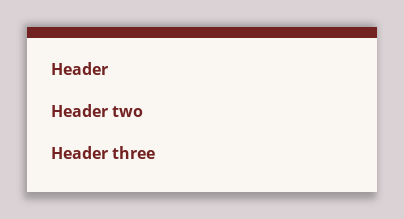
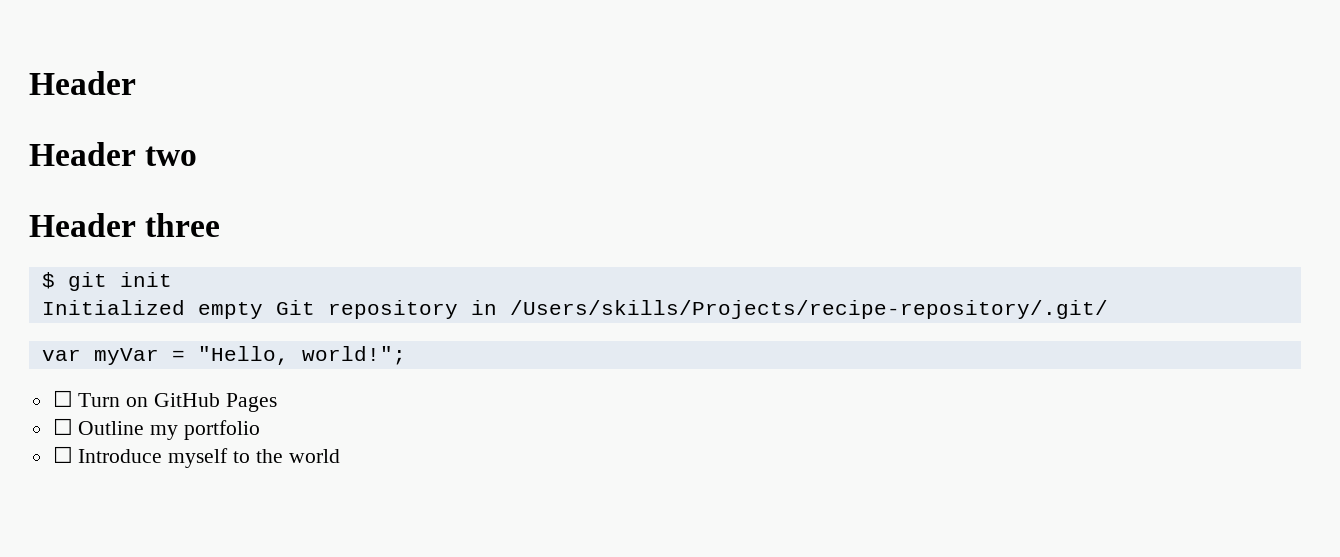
+ $ git init
+ Initialized empty Git repository in /Users/skills/Projects/recipe-repository/.git/
+ var myVar = "Hello, world!";
+ ☐ Turn on GitHub Pages
+ ☐ Outline my portfolio
+ ☐ Introduce myself to the world

